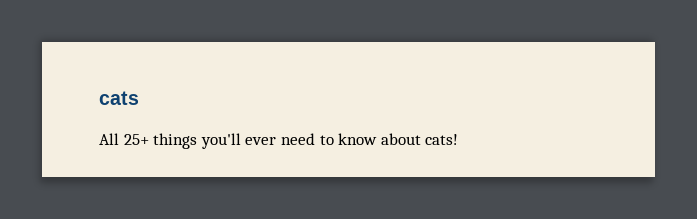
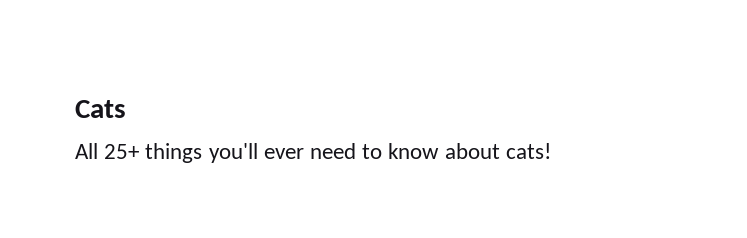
- cats
+ Cats

